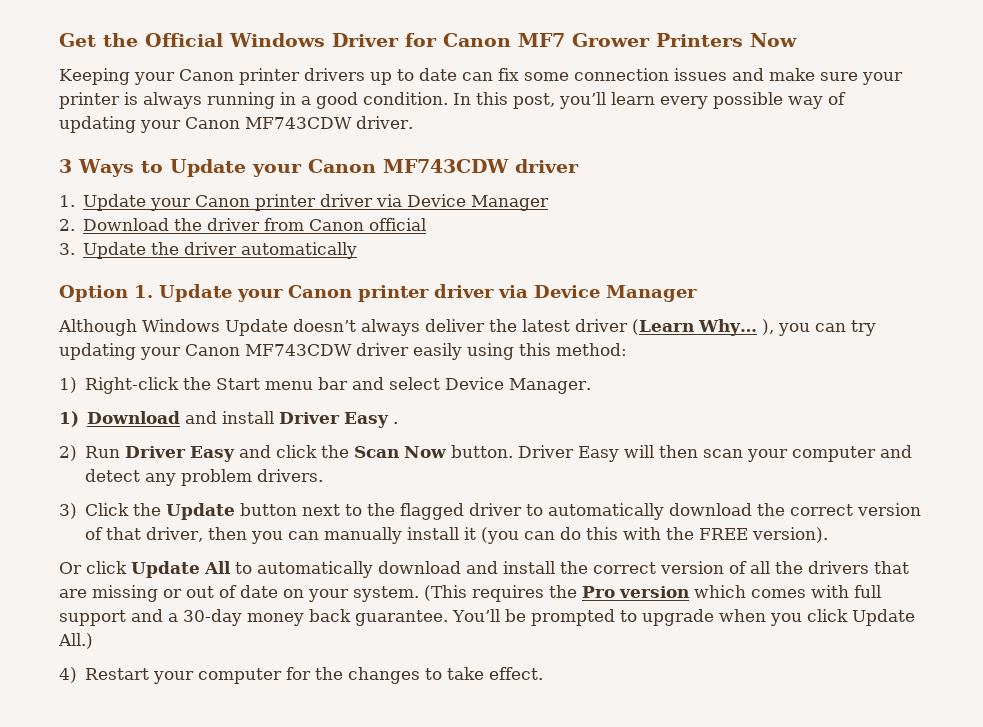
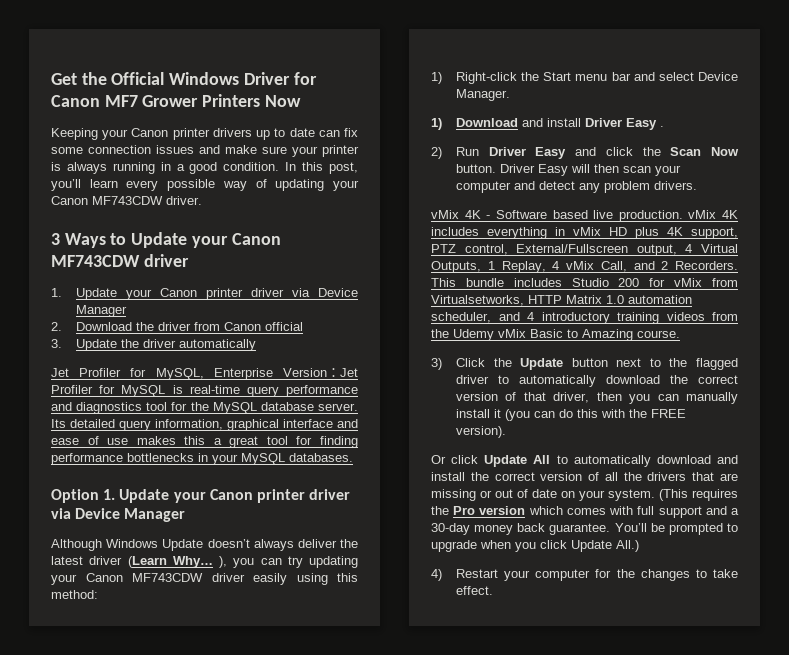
+ Jet Profiler for MySQL, Enterprise Version：Jet Profiler for MySQL is real-time query performance and diagnostics tool for the MySQL database server. Its detailed query information, graphical interface and ease of use makes this a great tool for finding performance bottlenecks in your MySQL databases.
+ vMix 4K - Software based live production. vMix 4K includes everything in vMix HD plus 4K support, PTZ control, External/Fullscreen output, 4 Virtual Outputs, 1 Replay, 4 vMix Call, and 2 Recorders. This bundle includes Studio 200 for vMix from Virtualsetworks, HTTP Matrix 1.0 automation scheduler, and 4 introductory training videos from the Udemy vMix Basic to Amazing course.

